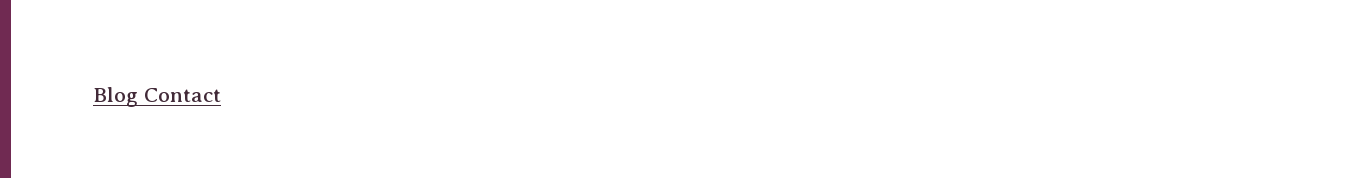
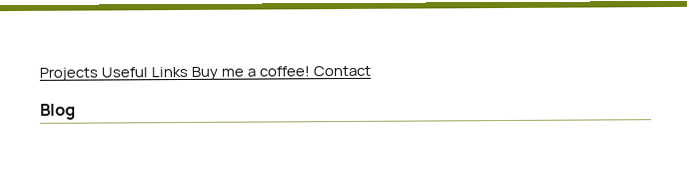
- Blog Contact
+ Projects Useful Links Buy me a coffee! Contact
+ Blog

